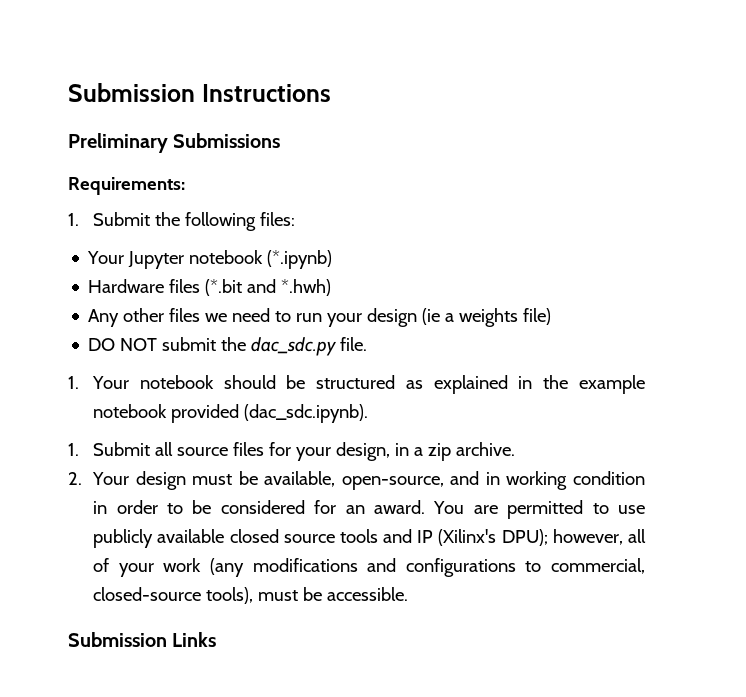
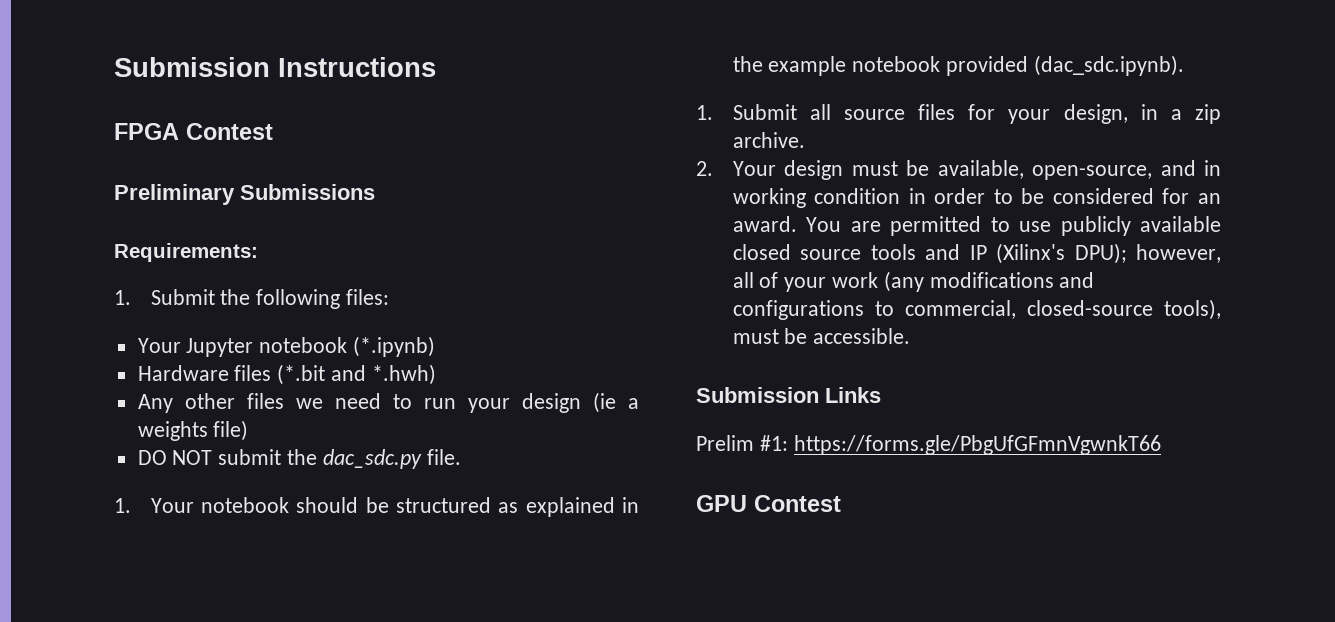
+ FPGA Contest
+ Prelim #1: https://forms.gle/PbgUfGFmnVgwnkT66
+ GPU Contest

